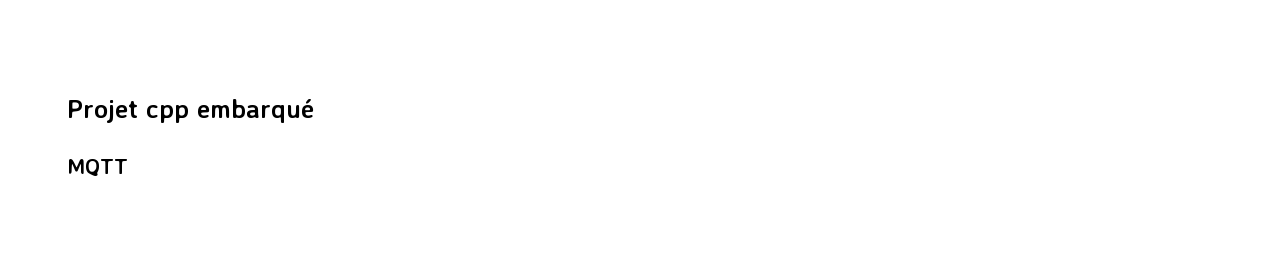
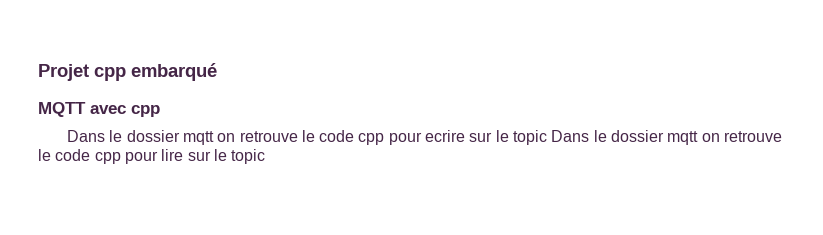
- MQTT
+ MQTT avec cpp
+ Dans le dossier mqtt on retrouve le code cpp pour ecrire sur le topic Dans le dossier mqtt on retrouve le code cpp pour lire sur le topic

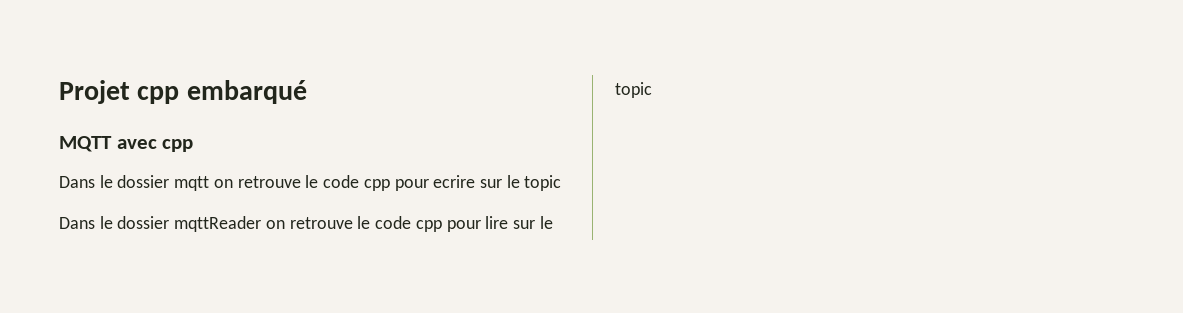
- Dans le dossier mqtt on retrouve le code cpp pour ecrire sur le topic Dans le dossier mqtt on retrouve le code cpp pour lire sur le topic
+ Dans le dossier mqtt on retrouve le code cpp pour ecrire sur le topic
+ Dans le dossier mqttReader on retrouve le code cpp pour lire sur le topic

